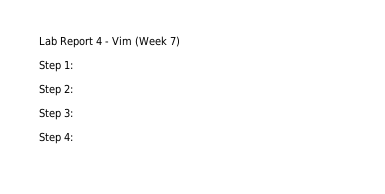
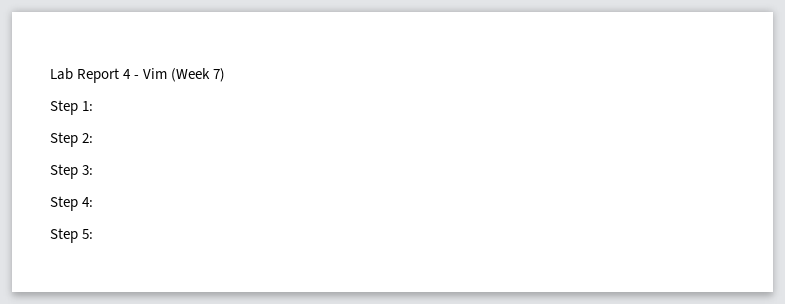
+ Step 5:

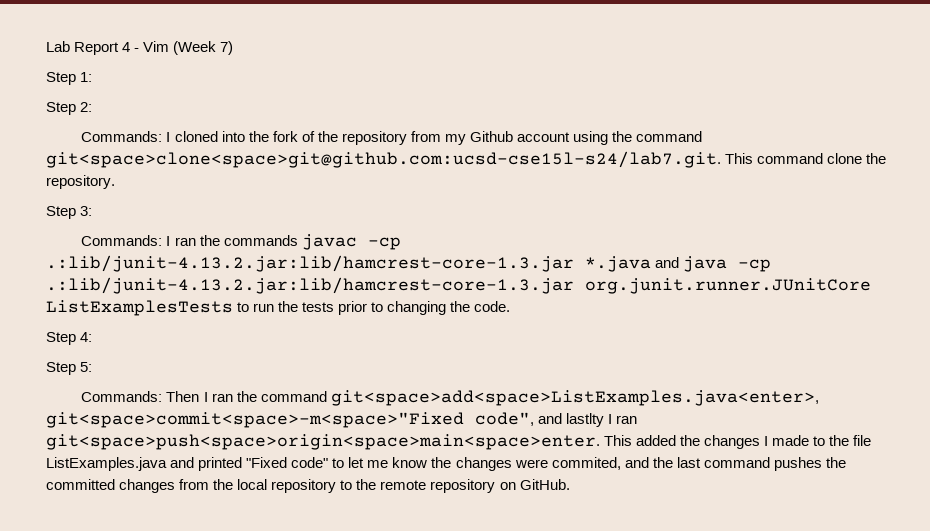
+ Commands: I cloned into the fork of the repository from my Github account using the command git<space>clone<space>git@github.com:ucsd-cse15l-s24/lab7.git. This command clone the repository.
  Step 3:
+ Commands: I ran the commands javac -cp .:lib/junit-4.13.2.jar:lib/hamcrest-core-1.3.jar *.java and java -cp .:lib/junit-4.13.2.jar:lib/hamcrest-core-1.3.jar org.junit.runner.JUnitCore ListExamplesTests to run the tests prior to changing the code.
  Step 4:
  Step 5:
+ Commands: Then I ran the command git<space>add<space>ListExamples.java<enter>, git<space>commit<space>-m<space>"Fixed code", and lastlty I ran git<space>push<space>origin<space>main<space>enter. This added the changes I made to the file ListExamples.java and printed "Fixed code" to let me know the changes were commited, and the last command pushes the committed changes from the local repository to the remote repository on GitHub.

